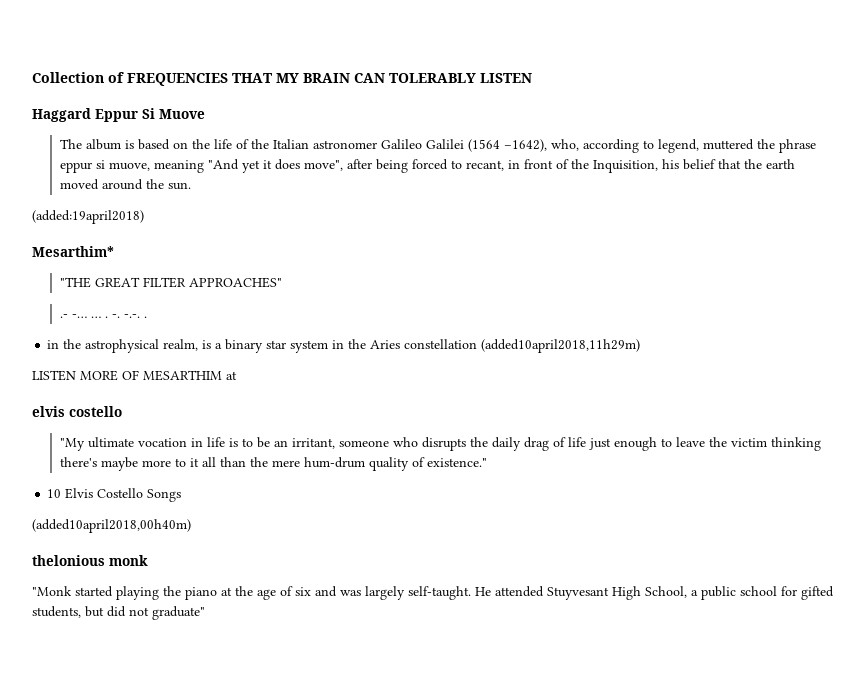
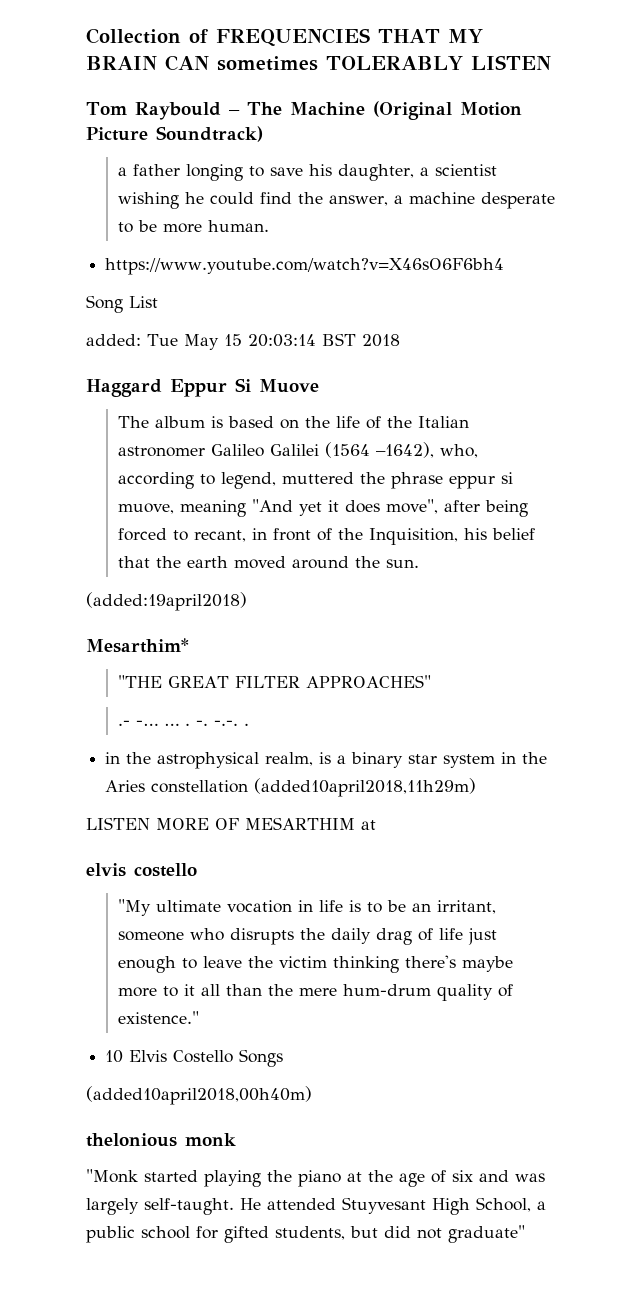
- Collection of FREQUENCIES THAT MY BRAIN CAN TOLERABLY LISTEN
+ Collection of FREQUENCIES THAT MY BRAIN CAN sometimes TOLERABLY LISTEN
+ Tom Raybould – The Machine (Original Motion Picture Soundtrack)
+ a father longing to save his daughter, a scientist wishing he could find the answer, a machine desperate to be more human.
+ https://www.youtube.com/watch?v=X46sO6F6bh4
+ Song List
+ added: Tue May 15 20:03:14 BST 2018

